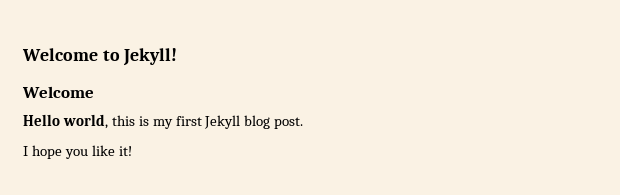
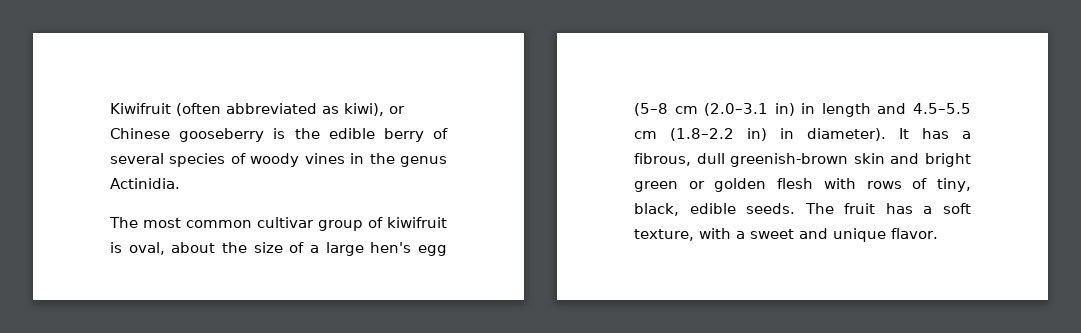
- Welcome to Jekyll!
- Welcome
- Hello world, this is my first Jekyll blog post.
- I hope you like it!
+ Kiwifruit (often abbreviated as kiwi), or Chinese gooseberry is the edible berry of several species of woody vines in the genus Actinidia.
+ The most common cultivar group of kiwifruit is oval, about the size of a large hen's egg (5–8 cm (2.0–3.1 in) in length and 4.5–5.5 cm (1.8–2.2 in) in diameter). It has a fibrous, dull greenish-brown skin and bright green or golden flesh with rows of tiny, black, edible seeds. The fruit has a soft texture, with a sweet and unique flavor.

